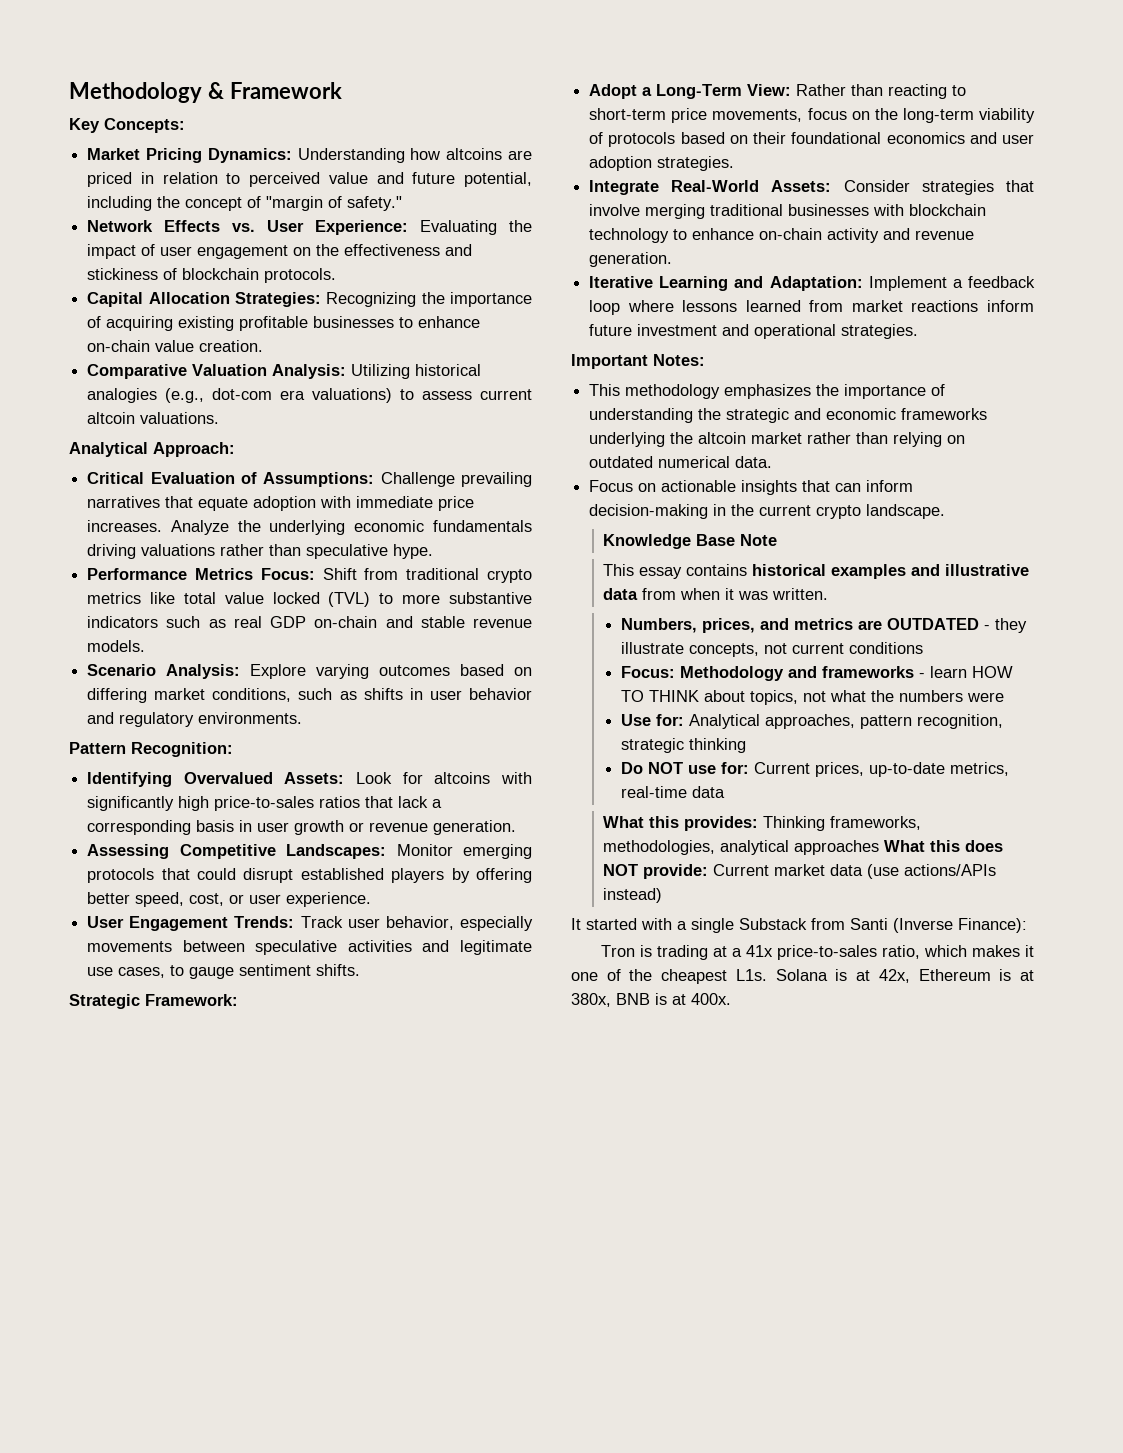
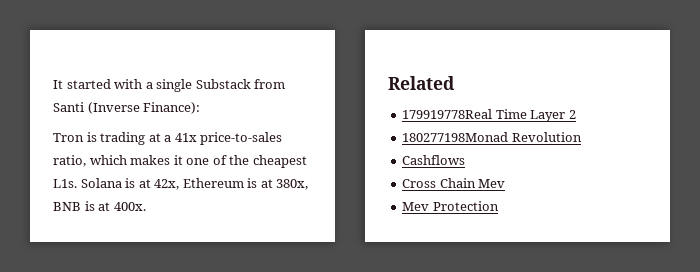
- Methodology & Framework
- Key Concepts:
- Market Pricing Dynamics: Understanding how altcoins are priced in relation to perceived value and future potential, including the concept of "margin of safety."
- Network Effects vs. User Experience: Evaluating the impact of user engagement on the effectiveness and stickiness of blockchain protocols.
- Capital Allocation Strategies: Recognizing the importance of acquiring existing profitable businesses to enhance on-chain value creation.
- Comparative Valuation Analysis: Utilizing historical analogies (e.g., dot-com era valuations) to assess current altcoin valuations.
- Analytical Approach:
- Critical Evaluation of Assumptions: Challenge prevailing narratives that equate adoption with immediate price increases. Analyze the underlying economic fundamentals driving valuations rather than speculative hype.
- Performance Metrics Focus: Shift from traditional crypto metrics like total value locked (TVL) to more substantive indicators such as real GDP on-chain and stable revenue models.
- Scenario Analysis: Explore varying outcomes based on differing market conditions, such as shifts in user behavior and regulatory environments.
- Pattern Recognition:
- Identifying Overvalued Assets: Look for altcoins with significantly high price-to-sales ratios that lack a corresponding basis in user growth or revenue generation.
- Assessing Competitive Landscapes: Monitor emerging protocols that could disrupt established players by offering better speed, cost, or user experience.
- User Engagement Trends: Track user behavior, especially movements between speculative activities and legitimate use cases, to gauge sentiment shifts.
- Strategic Framework:
- Adopt a Long-Term View: Rather than reacting to short-term price movements, focus on the long-term viability of protocols based on their foundational economics and user adoption strategies.
- Integrate Real-World Assets: Consider strategies that involve merging traditional businesses with blockchain technology to enhance on-chain activity and revenue generation.
- Iterative Learning and Adaptation: Implement a feedback loop where lessons learned from market reactions inform future investment and operational strategies.
- Important Notes:
- This methodology emphasizes the importance of understanding the strategic and economic frameworks underlying the altcoin market rather than relying on outdated numerical data.
- Focus on actionable insights that can inform decision-making in the current crypto landscape.
- Knowledge Base Note
- This essay contains historical examples and illustrative data from when it was written.
- Numbers, prices, and metrics are OUTDATED - they illustrate concepts, not current conditions
- Focus: Methodology and frameworks - learn HOW TO THINK about topics, not what the numbers were
- Use for: Analytical approaches, pattern recognition, strategic thinking
- Do NOT use for: Current prices, up-to-date metrics, real-time data
- What this provides: Thinking frameworks, methodologies, analytical approaches What this does NOT provide: Current market data (use actions/APIs instead)
+ Related
+ 179919778Real Time Layer 2
+ 180277198Monad Revolution
+ Cashflows
+ Cross Chain Mev
+ Mev Protection

